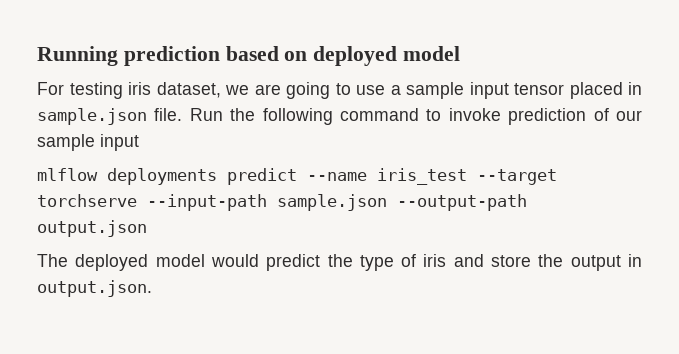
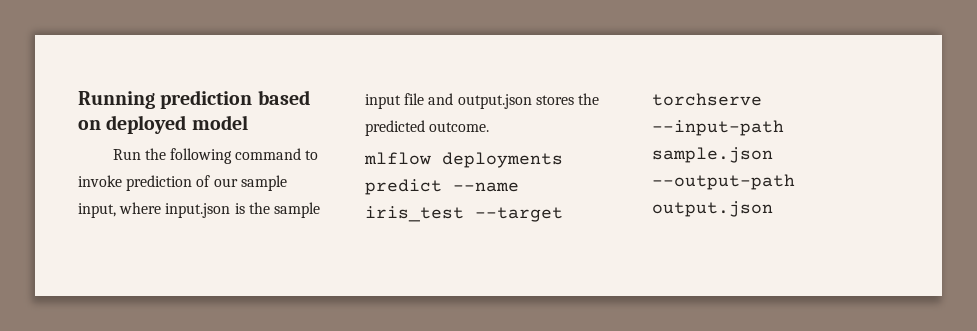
- For testing iris dataset, we are going to use a sample input tensor placed in sample.json file. Run the following command to invoke prediction of our sample input
+ Run the following command to invoke prediction of our sample input, where input.json is the sample input file and output.json stores the predicted outcome.
- The deployed model would predict the type of iris and store the output in output.json.

